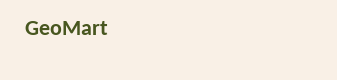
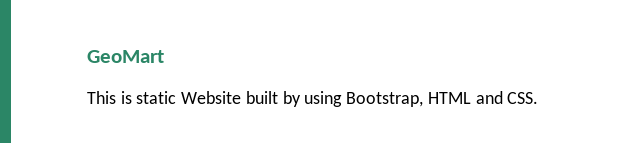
+ This is static Website built by using Bootstrap, HTML and CSS.

